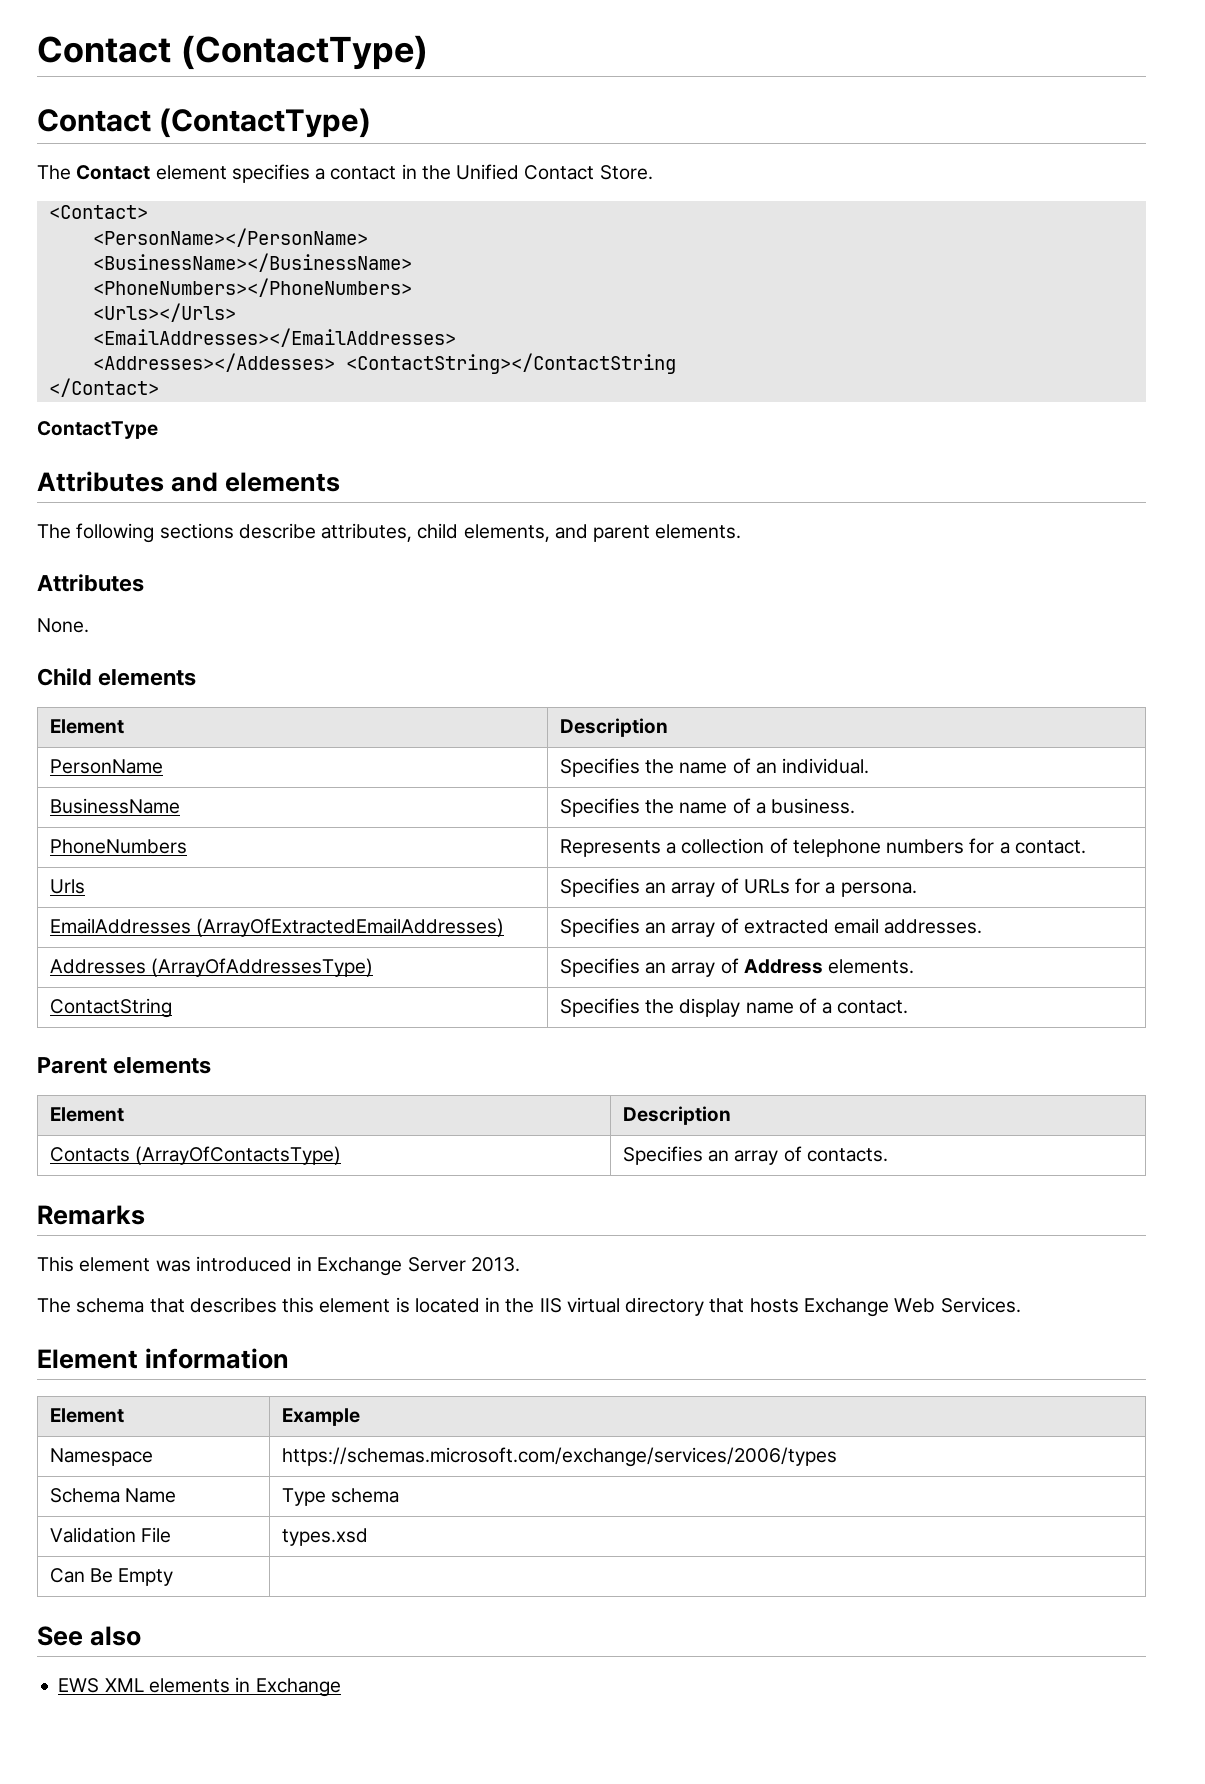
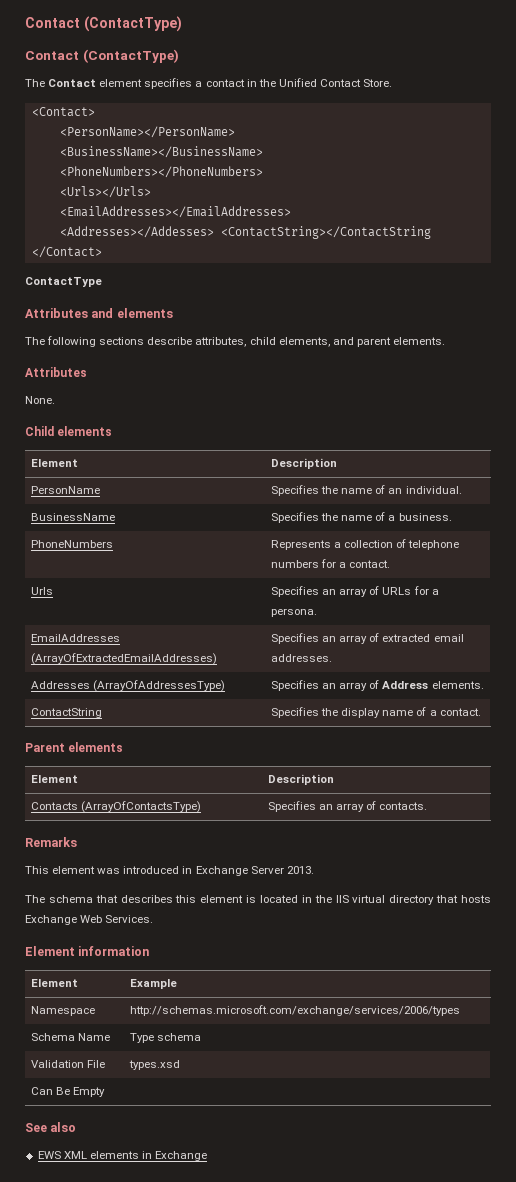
- Namespace | https://schemas.microsoft.com/exchange/services/2006/types
+ Namespace | http://schemas.microsoft.com/exchange/services/2006/types

